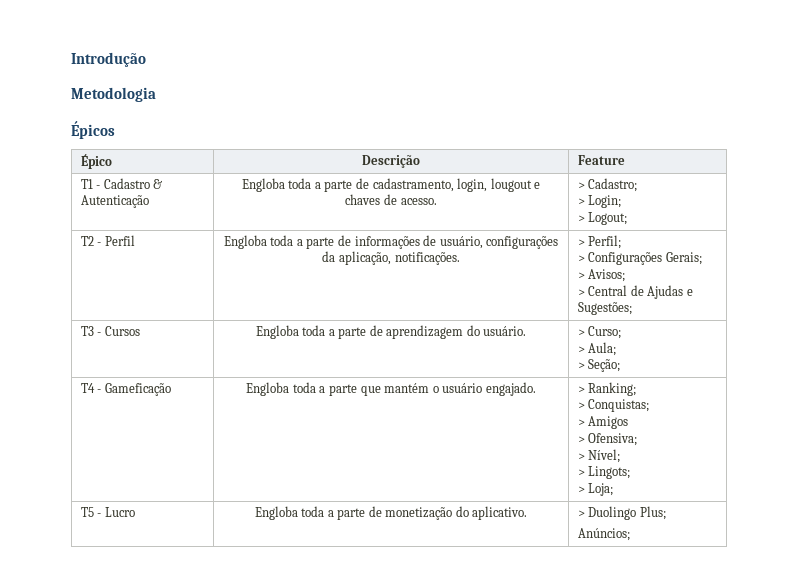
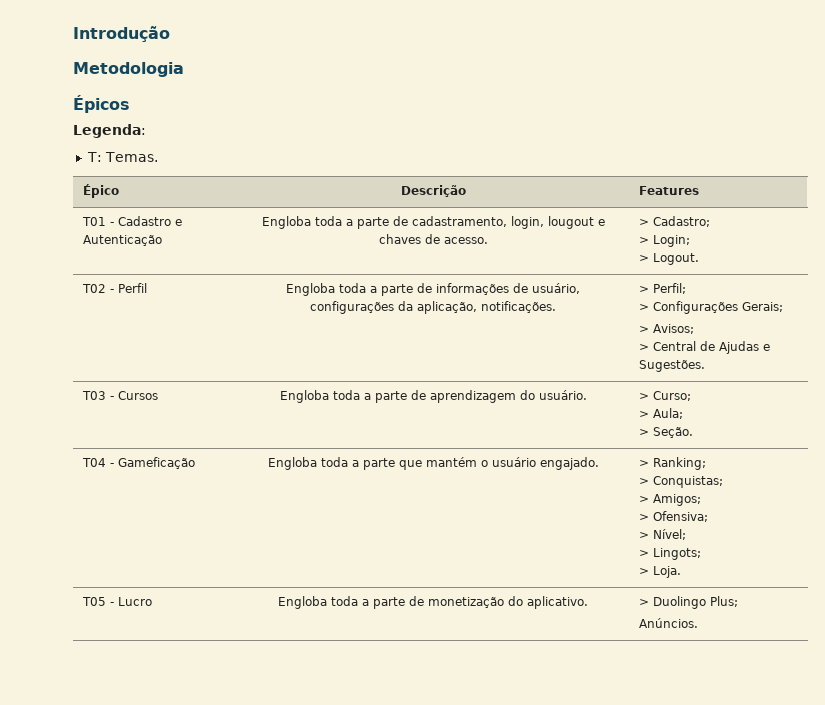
+ Legenda:
+ T: Temas.
- Épico | Descrição | Feature
- T1 - Cadastro & Autenticação | Engloba toda a parte de cadastramento, login, lougout e chaves de acesso. | > Cadastro;
+ Épico | Descrição | Features
+ T01 - Cadastro e Autenticação | Engloba toda a parte de cadastramento, login, lougout e chaves de acesso. | > Cadastro;
  > Login;
- > Logout;
- T2 - Perfil | Engloba toda a parte de informações de usuário, configurações da aplicação, notificações. | > Perfil;
+ > Logout.
+ T02 - Perfil | Engloba toda a parte de informações de usuário, configurações da aplicação, notificações. | > Perfil;
  > Configurações Gerais;
  > Avisos;
- > Central de Ajudas e Sugestões;
- T3 - Cursos | Engloba toda a parte de aprendizagem do usuário. | > Curso;
+ > Central de Ajudas e Sugestões.
+ T03 - Cursos | Engloba toda a parte de aprendizagem do usuário. | > Curso;
  > Aula;
- > Seção;
- T4 - Gameficação | Engloba toda a parte que mantém o usuário engajado. | > Ranking;
+ > Seção.
+ T04 - Gameficação | Engloba toda a parte que mantém o usuário engajado. | > Ranking;
  > Conquistas;
- > Amigos
+ > Amigos;
  > Ofensiva;
  > Nível;
  > Lingots;
- > Loja;
- T5 - Lucro | Engloba toda a parte de monetização do aplicativo. | > Duolingo Plus;
- Anúncios;
+ > Loja.
+ T05 - Lucro | Engloba toda a parte de monetização do aplicativo. | > Duolingo Plus;
+ Anúncios.

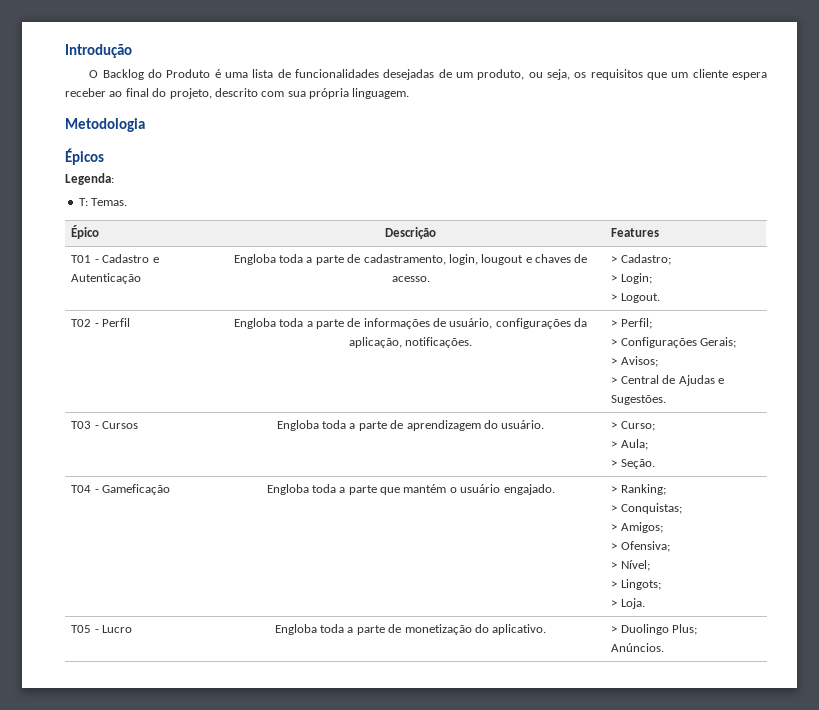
+ O Backlog do Produto é uma lista de funcionalidades desejadas de um produto, ou seja, os requisitos que um cliente espera receber ao final do projeto, descrito com sua própria linguagem.

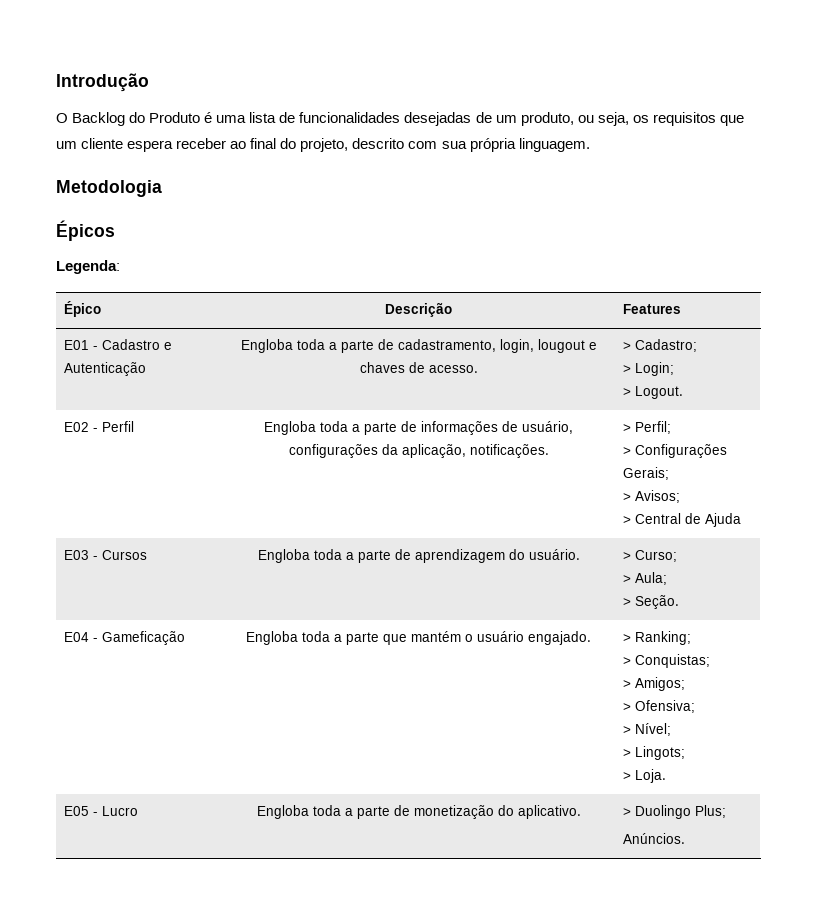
- T: Temas.
- T01 - Cadastro e Autenticação | Engloba toda a parte de cadastramento, login, lougout e chaves de acesso. | > Cadastro;
+ E01 - Cadastro e Autenticação | Engloba toda a parte de cadastramento, login, lougout e chaves de acesso. | > Cadastro;
- T02 - Perfil | Engloba toda a parte de informações de usuário, configurações da aplicação, notificações. | > Perfil;
+ E02 - Perfil | Engloba toda a parte de informações de usuário, configurações da aplicação, notificações. | > Perfil;
  > Configurações Gerais;
  > Avisos;
- > Central de Ajudas e Sugestões.
- T03 - Cursos | Engloba toda a parte de aprendizagem do usuário. | > Curso;
+ > Central de Ajuda
+ E03 - Cursos | Engloba toda a parte de aprendizagem do usuário. | > Curso;
- T04 - Gameficação | Engloba toda a parte que mantém o usuário engajado. | > Ranking;
+ E04 - Gameficação | Engloba toda a parte que mantém o usuário engajado. | > Ranking;
- T05 - Lucro | Engloba toda a parte de monetização do aplicativo. | > Duolingo Plus;
+ E05 - Lucro | Engloba toda a parte de monetização do aplicativo. | > Duolingo Plus;

